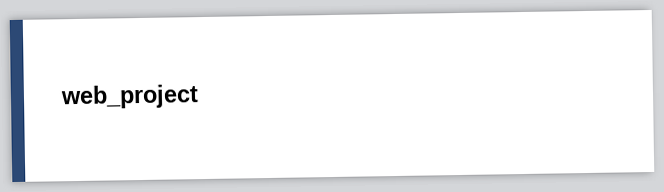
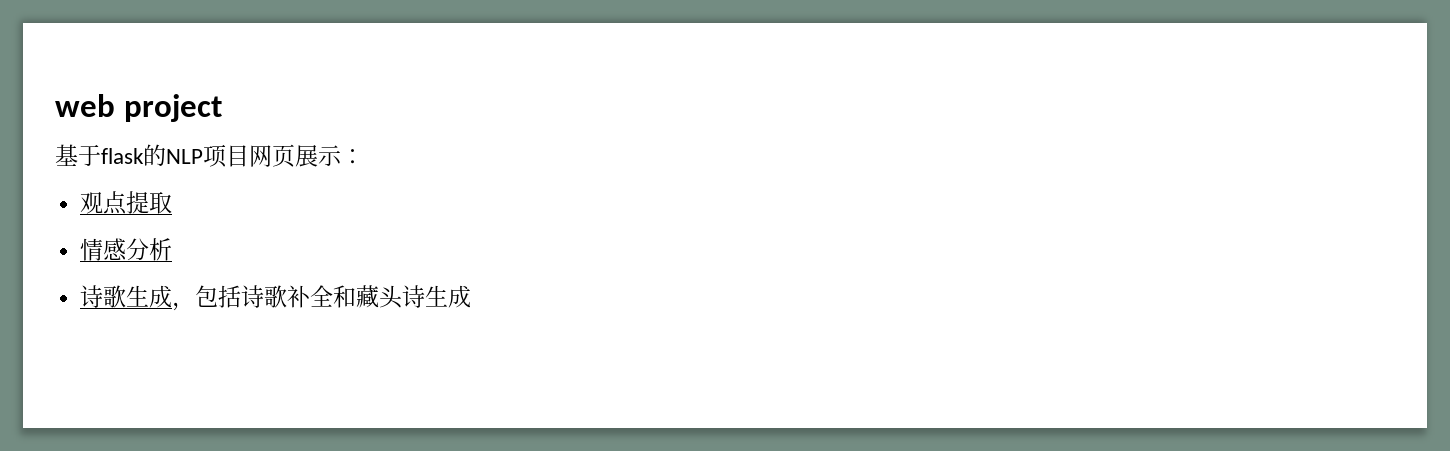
- web_project
+ web project
+ 基于flask的NLP项目网页展示：
+ 观点提取
+ 情感分析
+ 诗歌生成，包括诗歌补全和藏头诗生成

